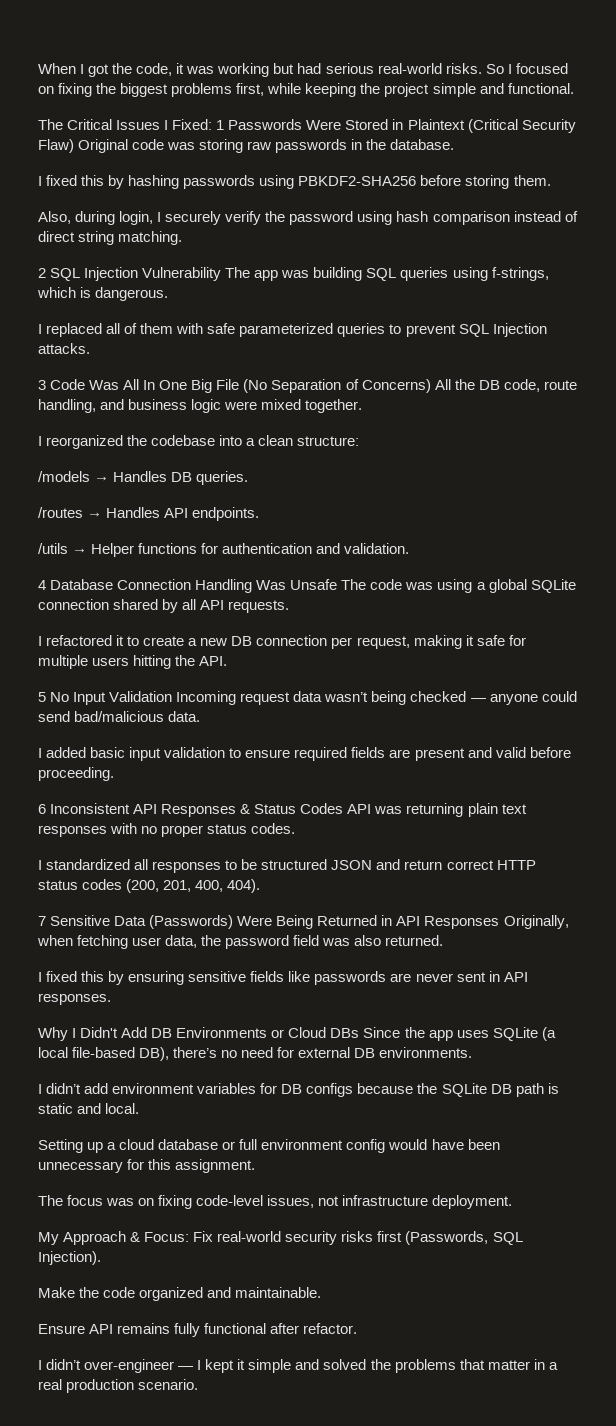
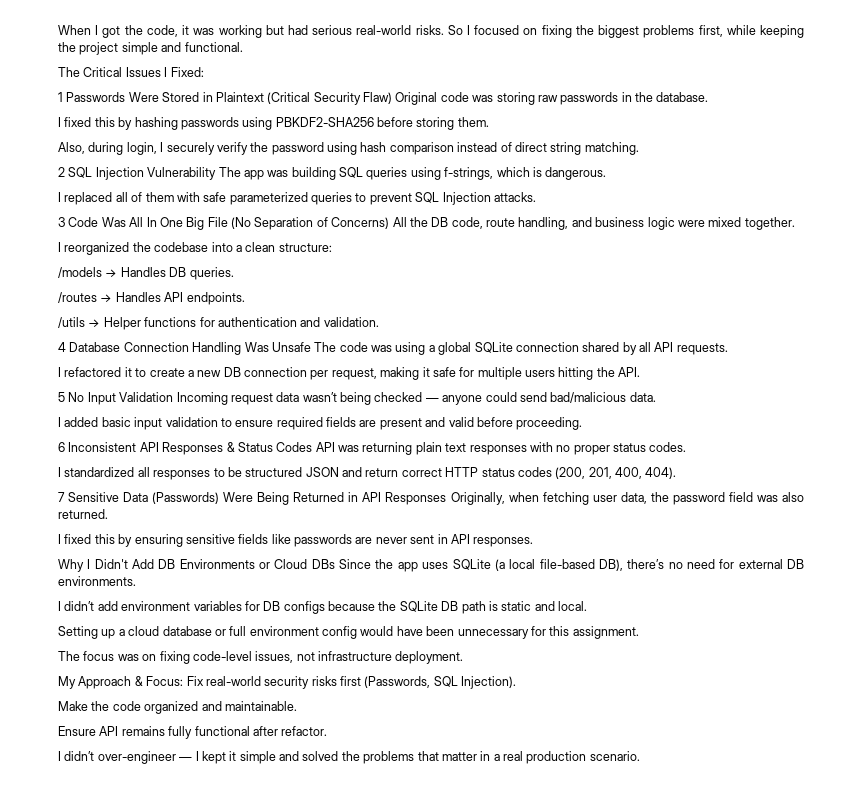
- The Critical Issues I Fixed: 1 Passwords Were Stored in Plaintext (Critical Security Flaw) Original code was storing raw passwords in the database.
+ The Critical Issues I Fixed:
+ 1 Passwords Were Stored in Plaintext (Critical Security Flaw) Original code was storing raw passwords in the database.

